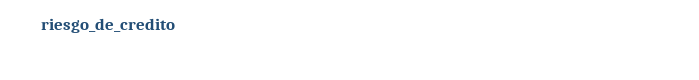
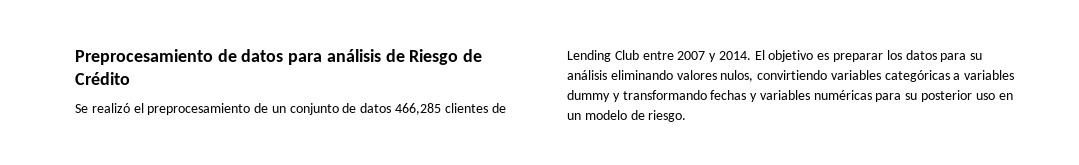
- riesgo_de_credito
+ Preprocesamiento de datos para análisis de Riesgo de Crédito
+ Se realizó el preprocesamiento de un conjunto de datos 466,285 clientes de Lending Club entre 2007 y 2014. El objetivo es preparar los datos para su análisis eliminando valores nulos, convirtiendo variables categóricas a variables dummy y transformando fechas y variables numéricas para su posterior uso en un modelo de riesgo.

